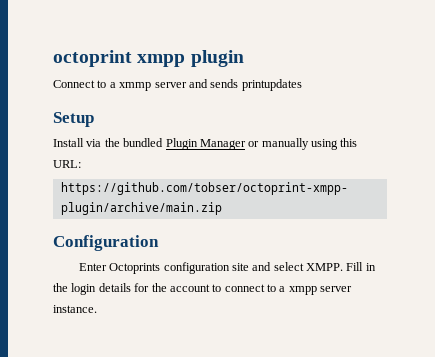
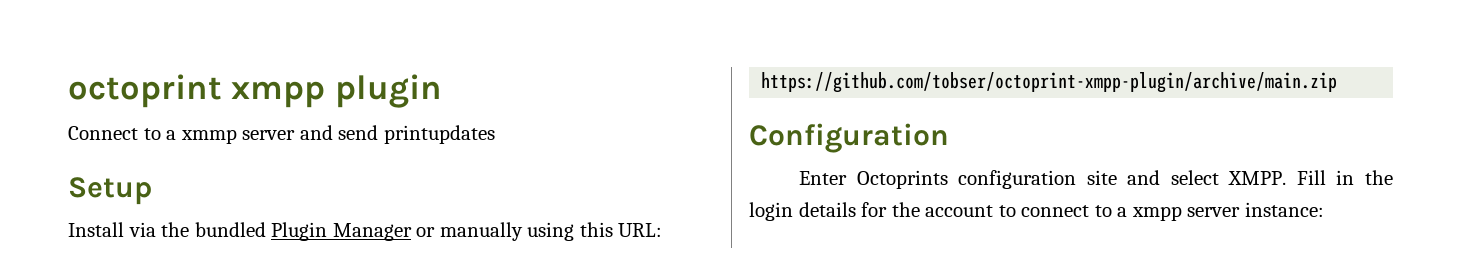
- Connect to a xmmp server and sends printupdates
+ Connect to a xmmp server and send printupdates
- Fill in the login details for the account to connect to a xmpp server instance.
+ Fill in the login details for the account to connect to a xmpp server instance:

